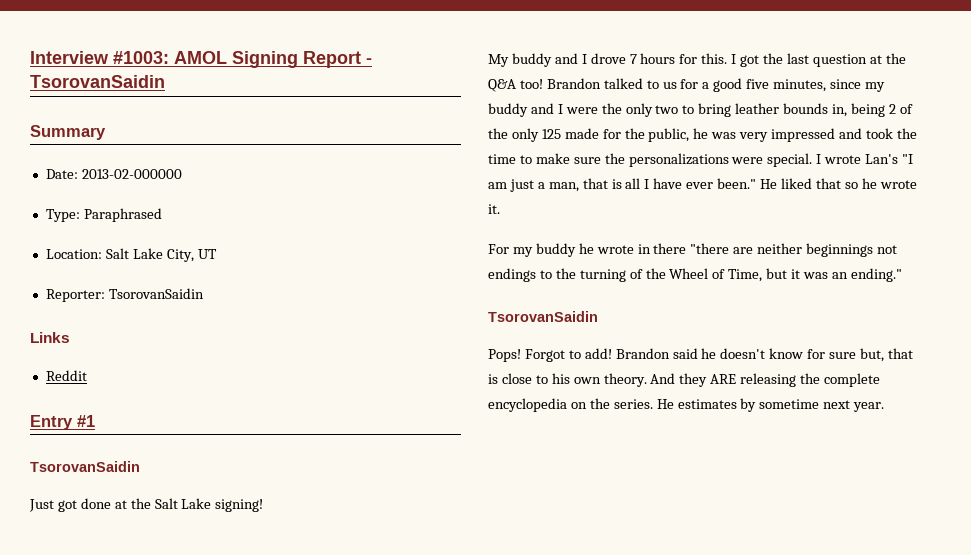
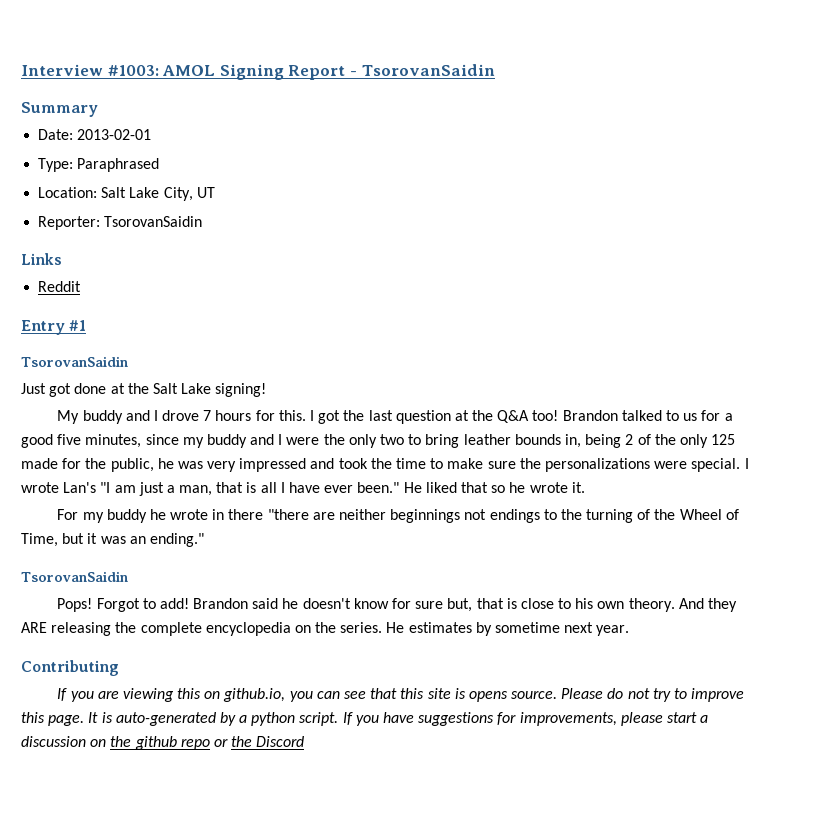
- Date: 2013-02-000000
+ Date: 2013-02-01
+ Contributing
+ If you are viewing this on github.io, you can see that this site is opens source. Please do not try to improve this page. It is auto-generated by a python script. If you have suggestions for improvements, please start a discussion on the github repo or the Discord

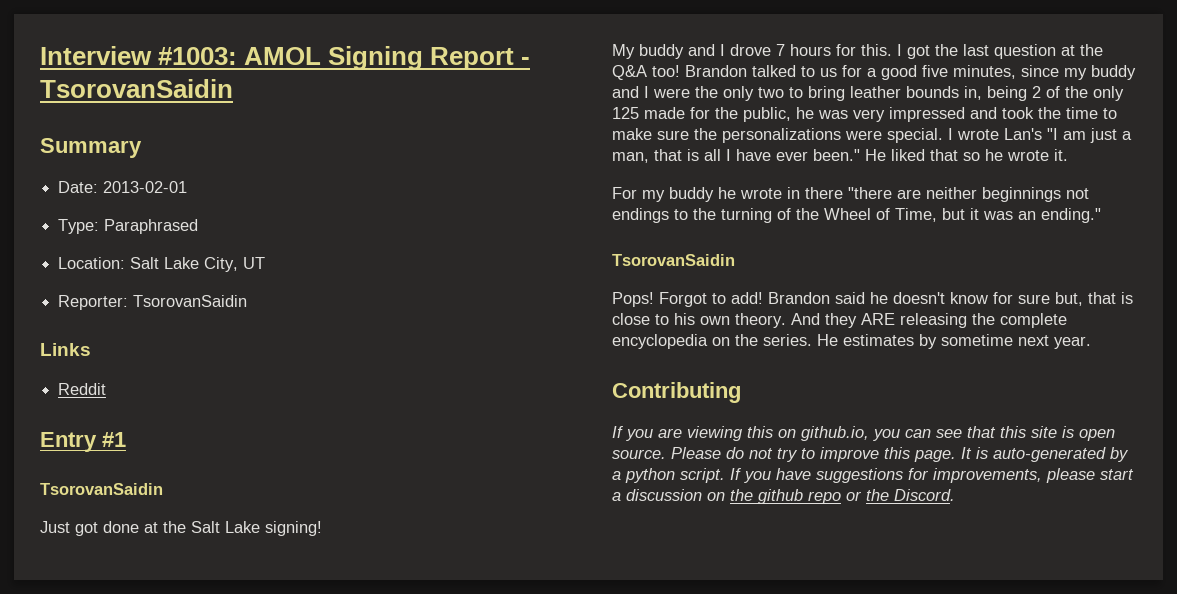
- If you are viewing this on github.io, you can see that this site is opens source.
+ If you are viewing this on github.io, you can see that this site is open source.
- If you have suggestions for improvements, please start a discussion on the github repo or the Discord
+ If you have suggestions for improvements, please start a discussion on the github repo or the Discord.

